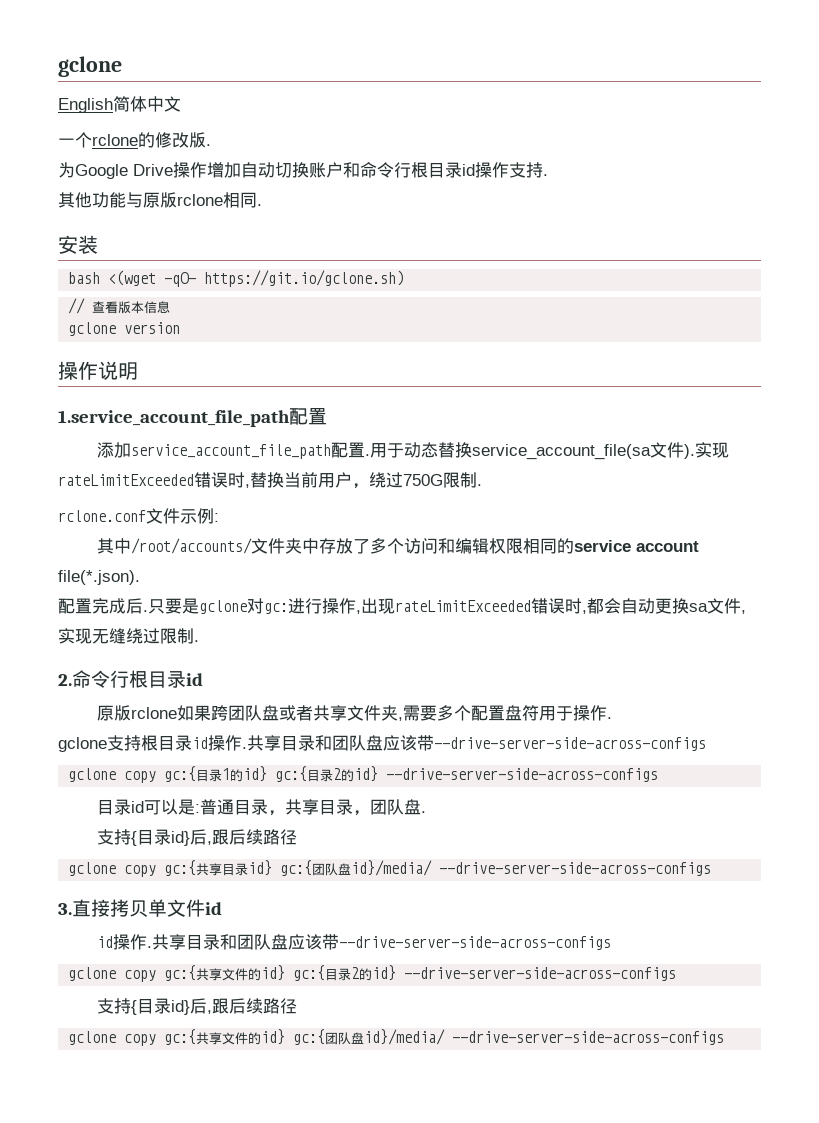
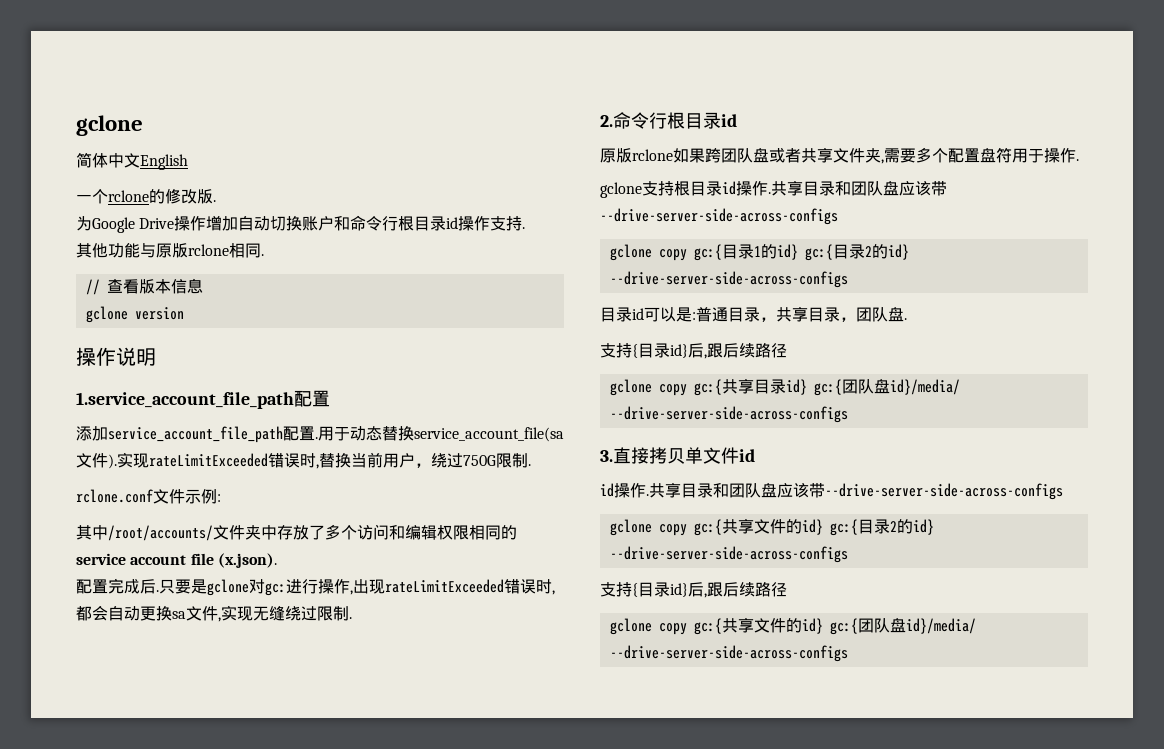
- English简体中文
+ 简体中文English
- 安装
- bash <(wget -qO- https://git.io/gclone.sh)
- 其中/root/accounts/文件夹中存放了多个访问和编辑权限相同的service account file(*.json).
+ 其中/root/accounts/文件夹中存放了多个访问和编辑权限相同的service account file (x.json).

